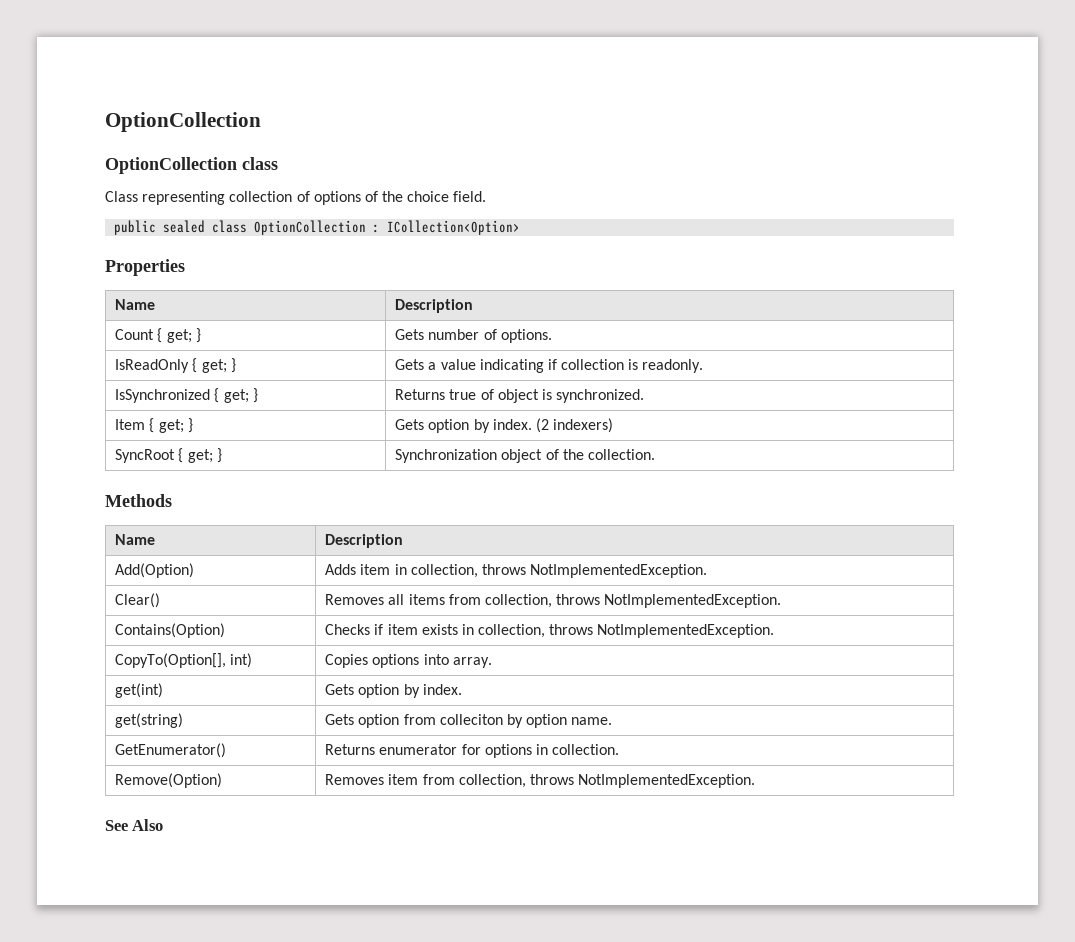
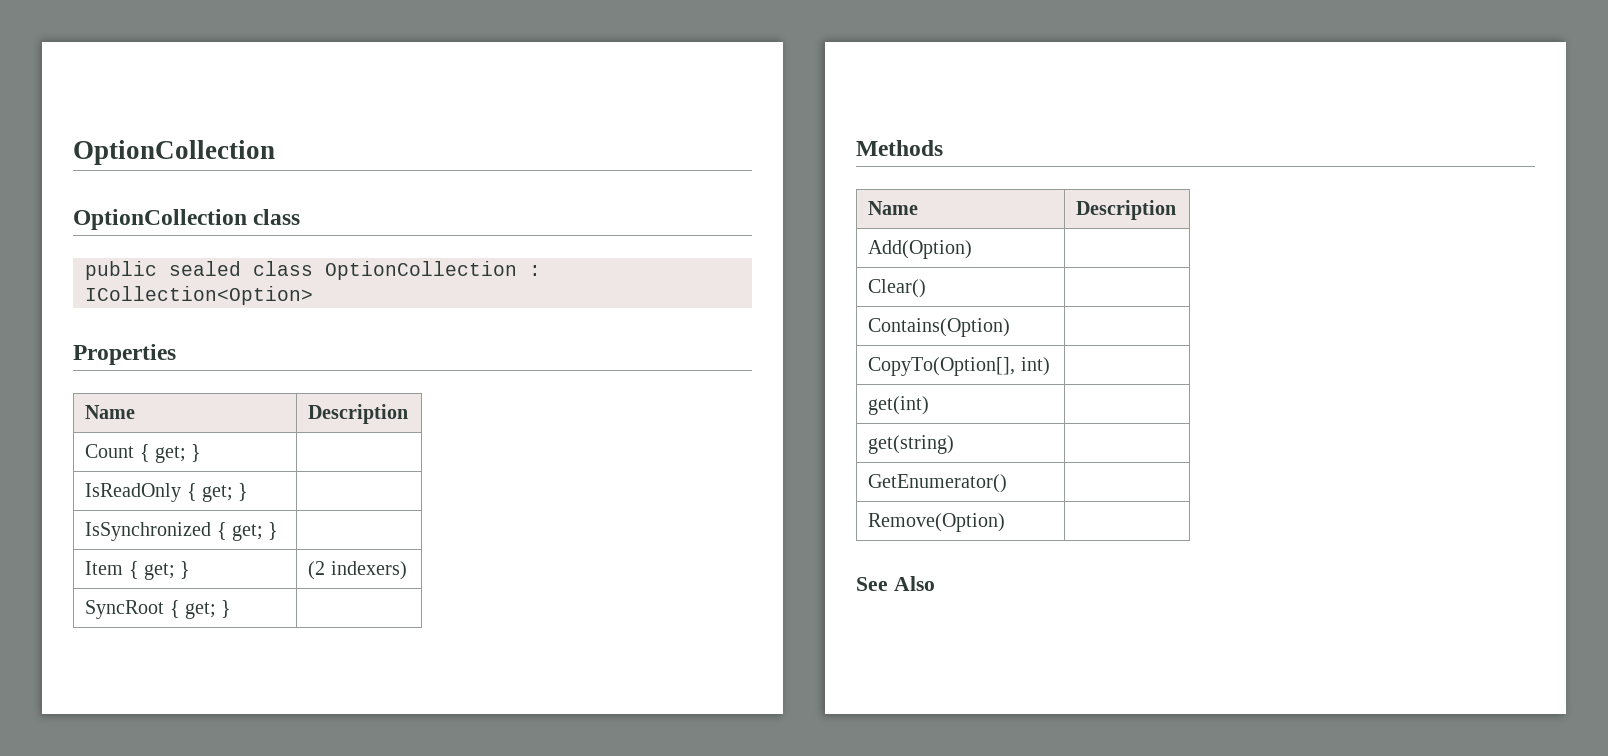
- Class representing collection of options of the choice field.
- Count { get; } | Gets number of options.
+ Count { get; } |
- IsReadOnly { get; } | Gets a value indicating if collection is readonly.
- IsSynchronized { get; } | Returns true of object is synchronized.
+ IsReadOnly { get; } |
+ IsSynchronized { get; } |
- Item { get; } | Gets option by index. (2 indexers)
+ Item { get; } | (2 indexers)
- SyncRoot { get; } | Synchronization object of the collection.
+ SyncRoot { get; } |
- Add(Option) | Adds item in collection, throws NotImplementedException.
- Clear() | Removes all items from collection, throws NotImplementedException.
- Contains(Option) | Checks if item exists in collection, throws NotImplementedException.
- CopyTo(Option[], int) | Copies options into array.
- get(int) | Gets option by index.
- get(string) | Gets option from colleciton by option name.
- GetEnumerator() | Returns enumerator for options in collection.
- Remove(Option) | Removes item from collection, throws NotImplementedException.
+ Add(Option) |
+ Clear() |
+ Contains(Option) |
+ CopyTo(Option[], int) |
+ get(int) |
+ get(string) |
+ GetEnumerator() |
+ Remove(Option) |

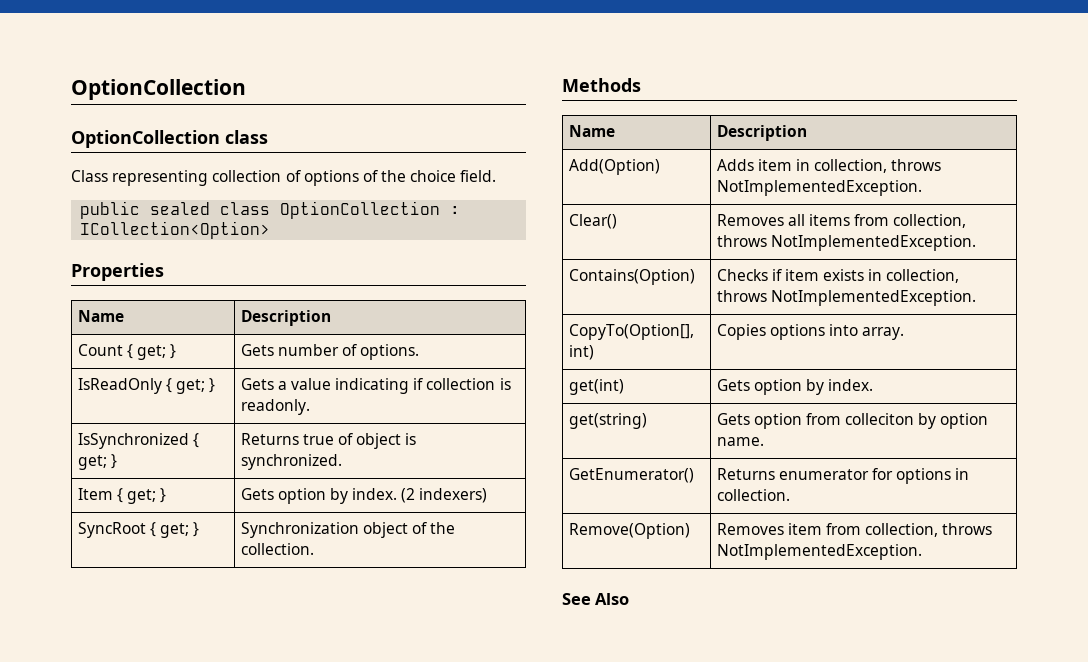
+ Class representing collection of options of the choice field.
- Count { get; } |
+ Count { get; } | Gets number of options.
- IsReadOnly { get; } |
- IsSynchronized { get; } |
+ IsReadOnly { get; } | Gets a value indicating if collection is readonly.
+ IsSynchronized { get; } | Returns true of object is synchronized.
- Item { get; } | (2 indexers)
+ Item { get; } | Gets option by index. (2 indexers)
- SyncRoot { get; } |
+ SyncRoot { get; } | Synchronization object of the collection.
- Add(Option) |
- Clear() |
- Contains(Option) |
- CopyTo(Option[], int) |
- get(int) |
- get(string) |
- GetEnumerator() |
- Remove(Option) |
+ Add(Option) | Adds item in collection, throws NotImplementedException.
+ Clear() | Removes all items from collection, throws NotImplementedException.
+ Contains(Option) | Checks if item exists in collection, throws NotImplementedException.
+ CopyTo(Option[], int) | Copies options into array.
+ get(int) | Gets option by index.
+ get(string) | Gets option from colleciton by option name.
+ GetEnumerator() | Returns enumerator for options in collection.
+ Remove(Option) | Removes item from collection, throws NotImplementedException.

